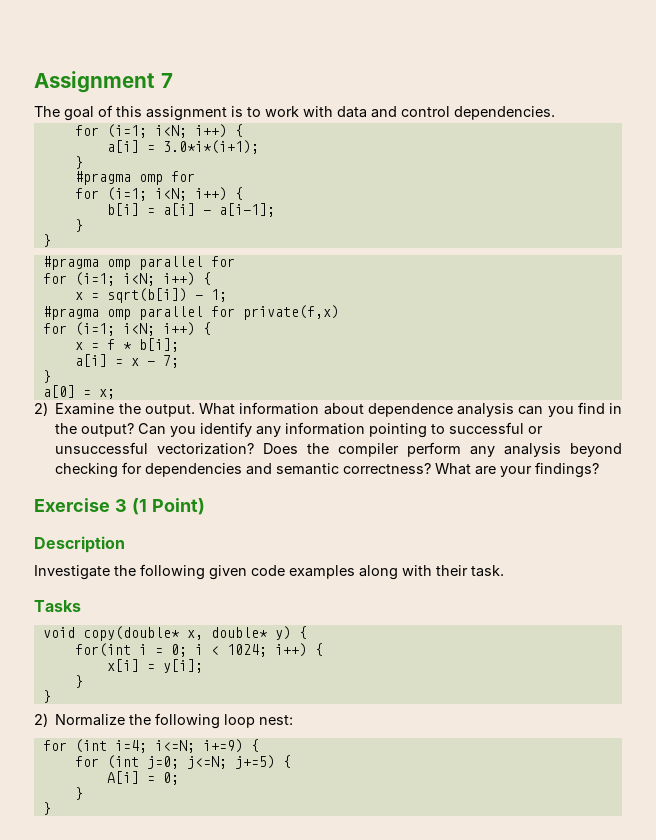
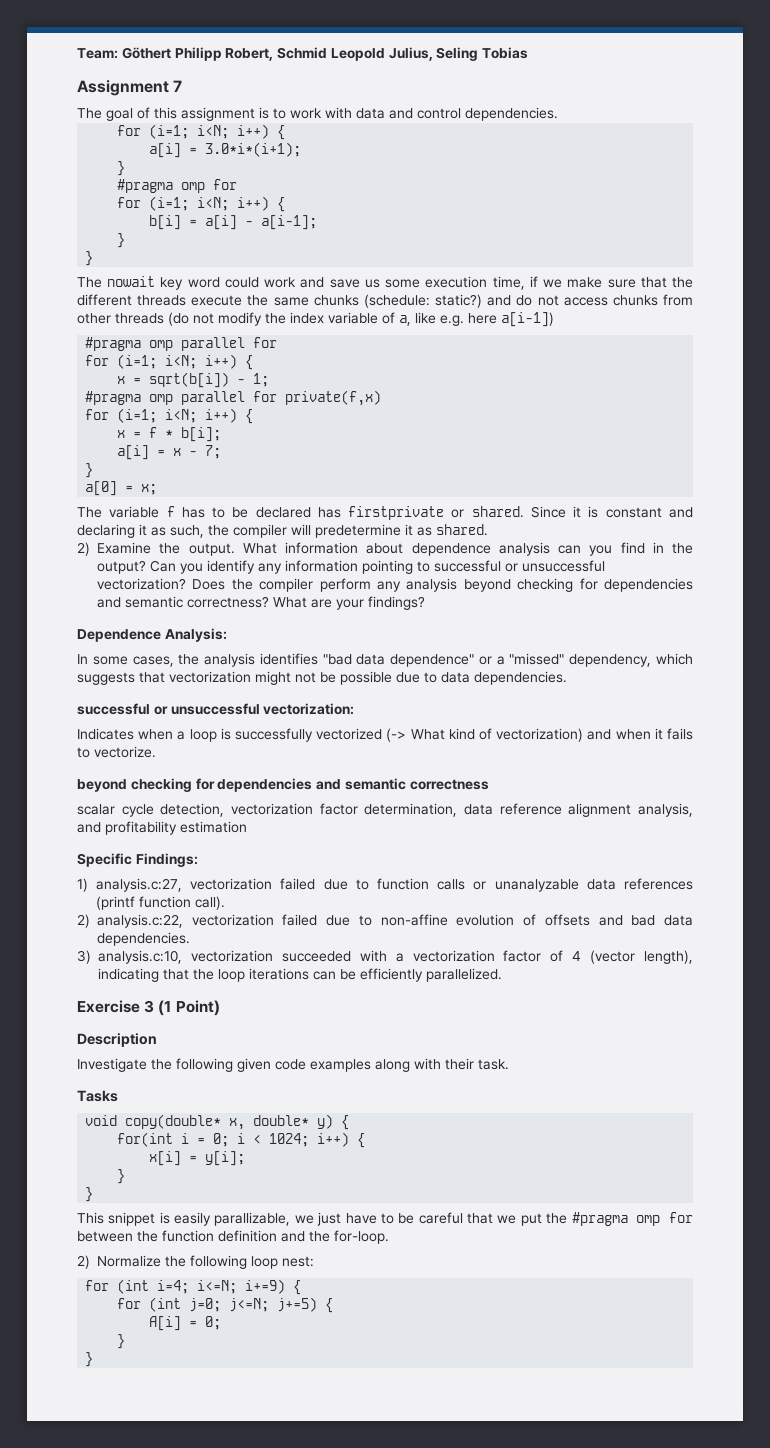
+ Team: Göthert Philipp Robert, Schmid Leopold Julius, Seling Tobias
+ The nowait key word could work and save us some execution time, if we make sure that the different threads execute the same chunks (schedule: static?) and do not access chunks from other threads (do not modify the index variable of a, like e.g. here a[i-1])
+ The variable f has to be declared has firstprivate or shared. Since it is constant and declaring it as such, the compiler will predetermine it as shared.
+ Dependence Analysis:
+ In some cases, the analysis identifies "bad data dependence" or a "missed" dependency, which suggests that vectorization might not be possible due to data dependencies.
+ successful or unsuccessful vectorization:
+ Indicates when a loop is successfully vectorized (-> What kind of vectorization) and when it fails to vectorize.
+ beyond checking for dependencies and semantic correctness
+ scalar cycle detection, vectorization factor determination, data reference alignment analysis, and profitability estimation
+ Specific Findings:
+ 1) analysis.c:27, vectorization failed due to function calls or unanalyzable data references (printf function call).
+ 2) analysis.c:22, vectorization failed due to non-affine evolution of offsets and bad data dependencies.
+ 3) analysis.c:10, vectorization succeeded with a vectorization factor of 4 (vector length), indicating that the loop iterations can be efficiently parallelized.
+ This snippet is easily parallizable, we just have to be careful that we put the #pragma omp for between the function definition and the for-loop.

